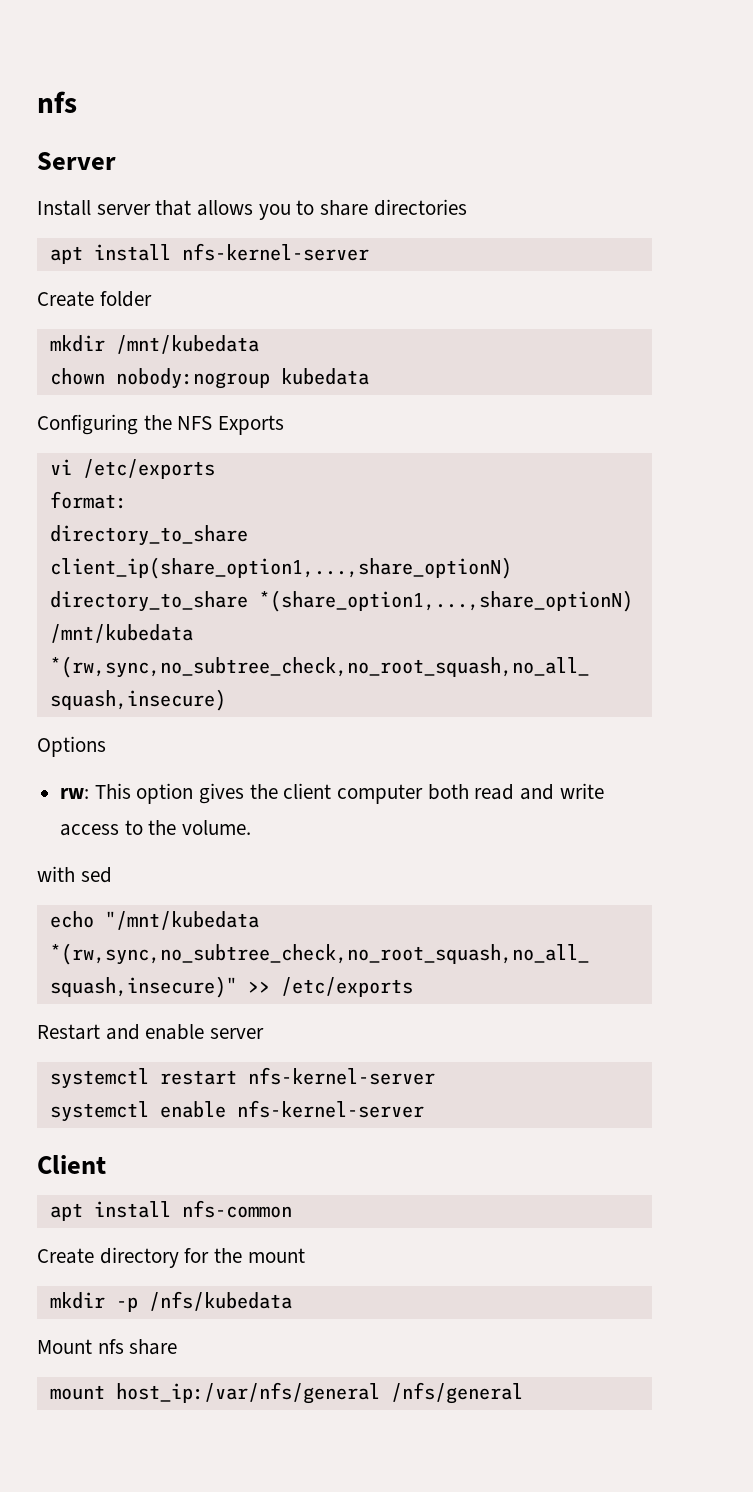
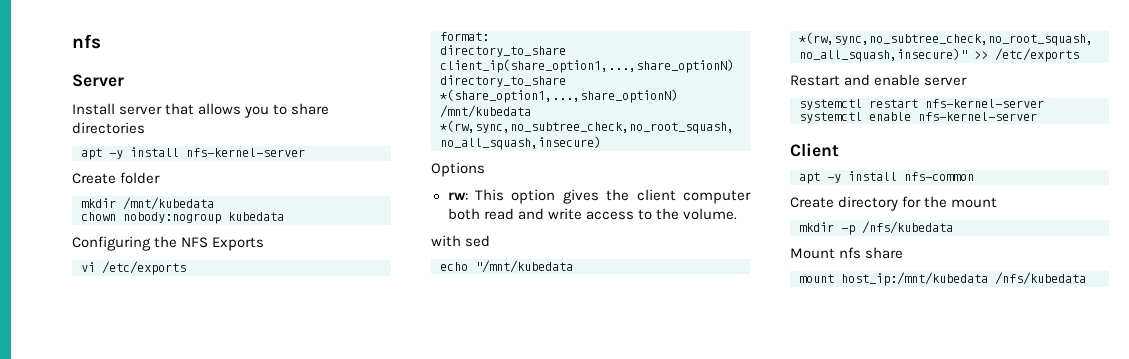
- apt install nfs-kernel-server
+ apt -y install nfs-kernel-server
- apt install nfs-common
+ apt -y install nfs-common
- mount host_ip:/var/nfs/general /nfs/general
+ mount host_ip:/mnt/kubedata /nfs/kubedata

